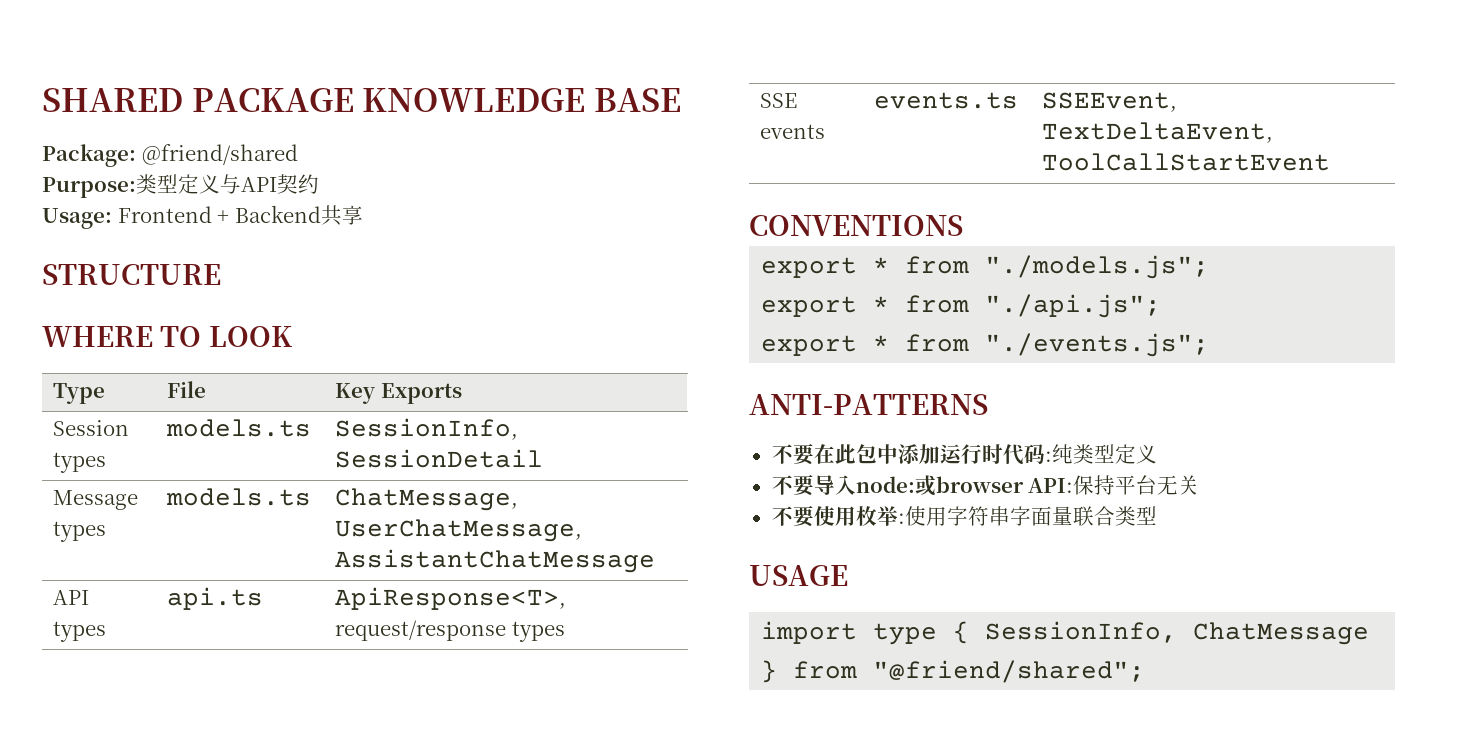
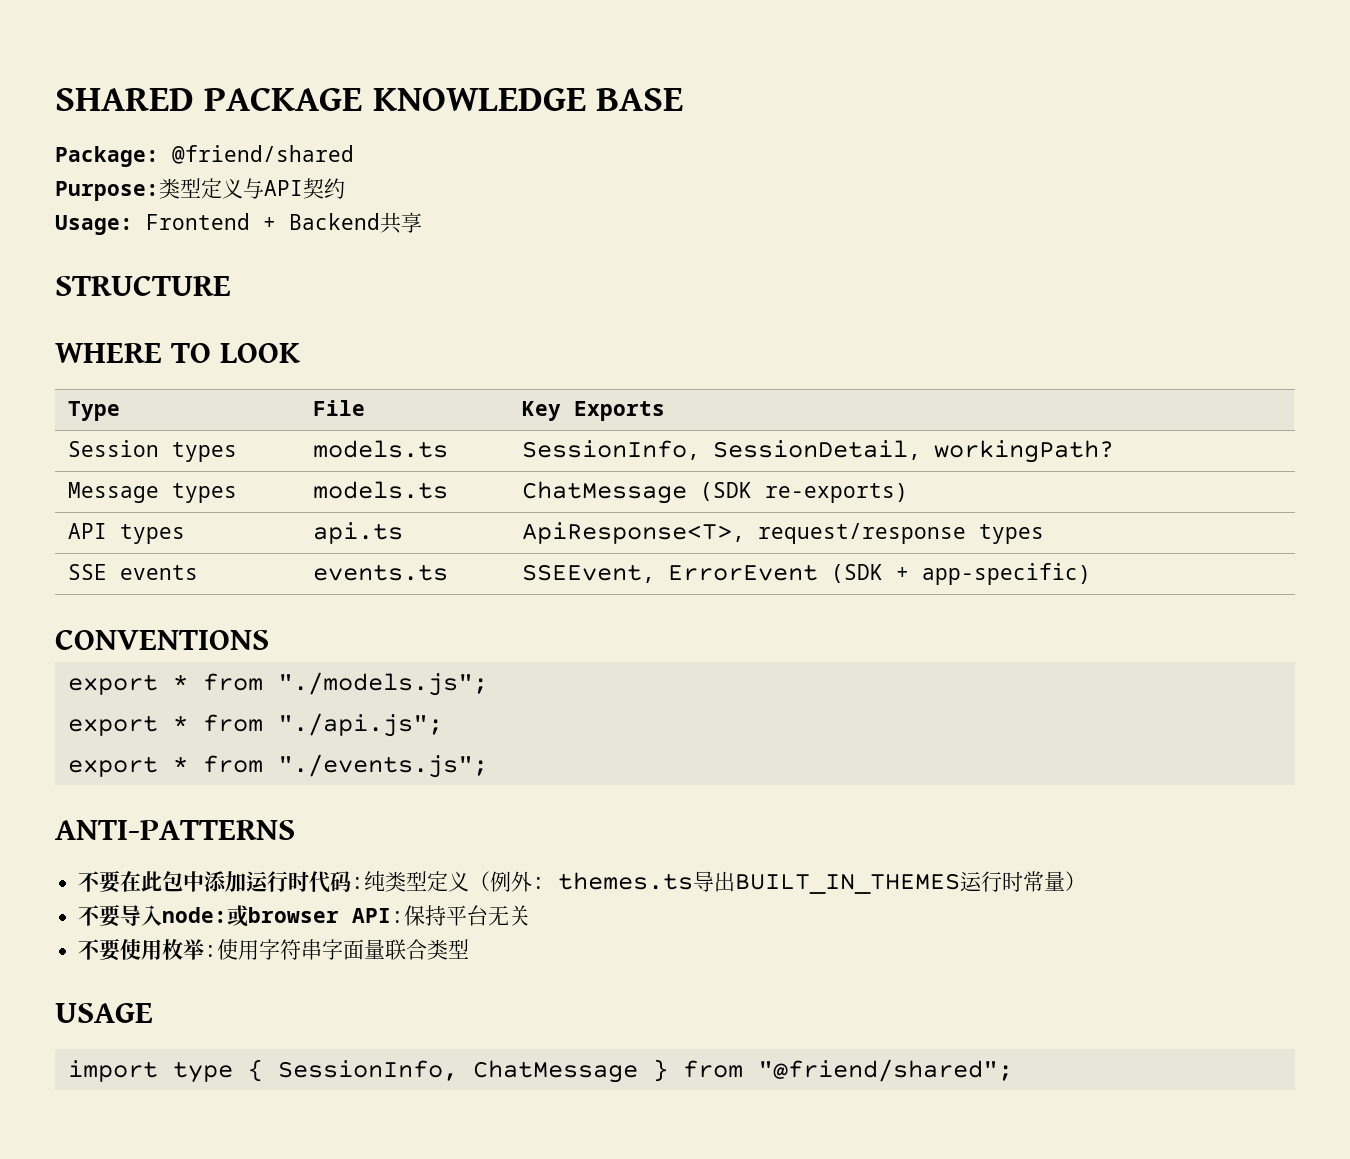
- Session types | models.ts | SessionInfo, SessionDetail
+ Session types | models.ts | SessionInfo, SessionDetail, workingPath?
- Message types | models.ts | ChatMessage, UserChatMessage, AssistantChatMessage
+ Message types | models.ts | ChatMessage (SDK re-exports)
- SSE events | events.ts | SSEEvent, TextDeltaEvent, ToolCallStartEvent
+ SSE events | events.ts | SSEEvent, ErrorEvent (SDK + app-specific)
- 不要在此包中添加运行时代码:纯类型定义
+ 不要在此包中添加运行时代码:纯类型定义（例外: themes.ts导出BUILT_IN_THEMES运行时常量）

